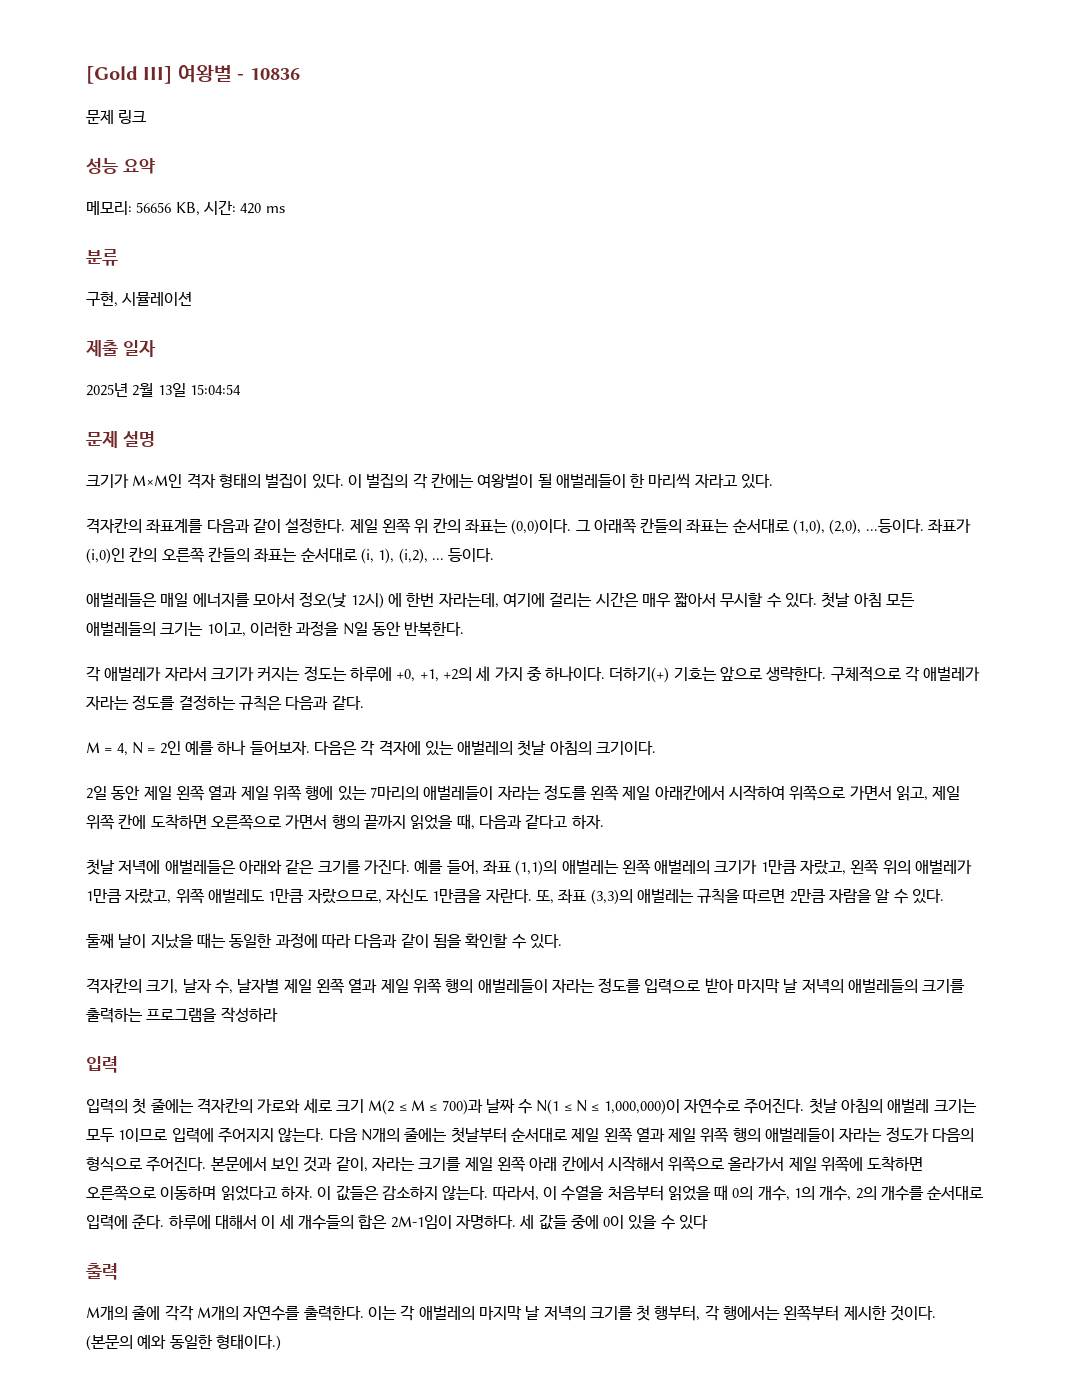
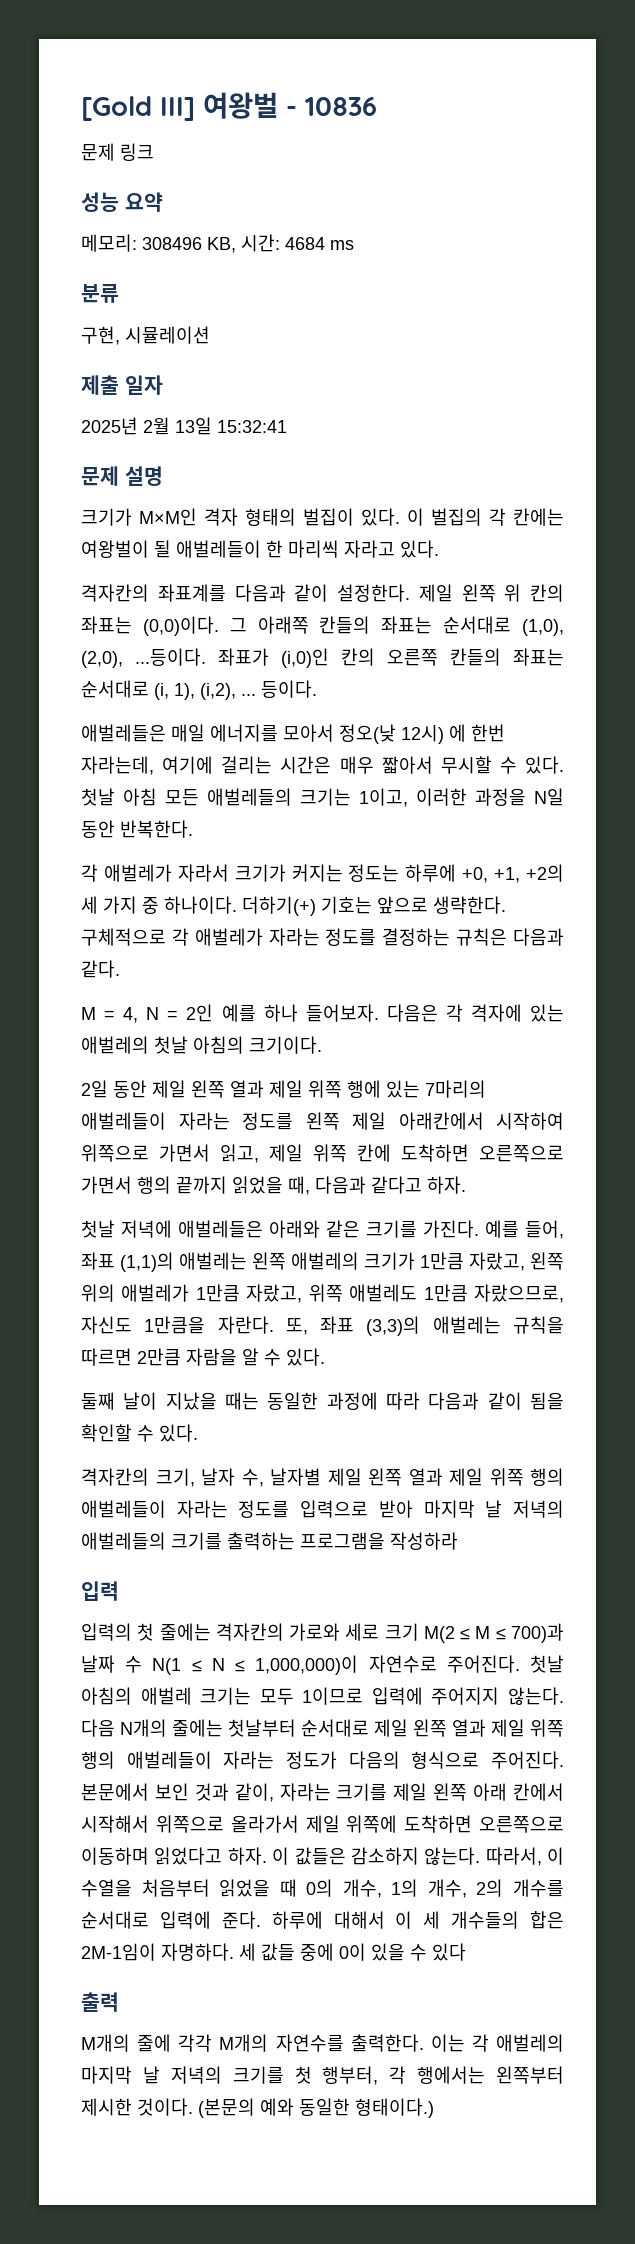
- 메모리: 56656 KB, 시간: 420 ms
+ 메모리: 308496 KB, 시간: 4684 ms
- 2025년 2월 13일 15:04:54
+ 2025년 2월 13일 15:32:41

